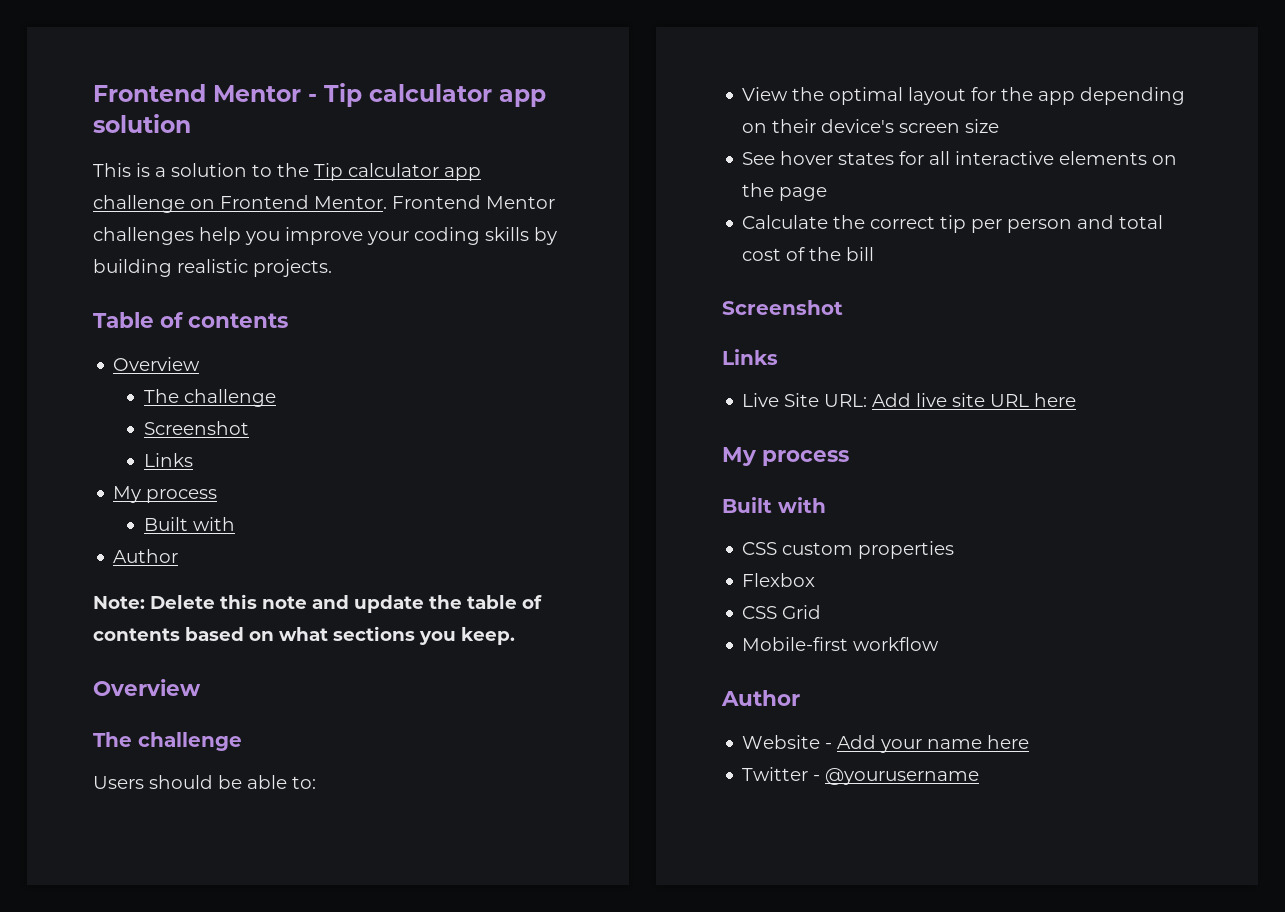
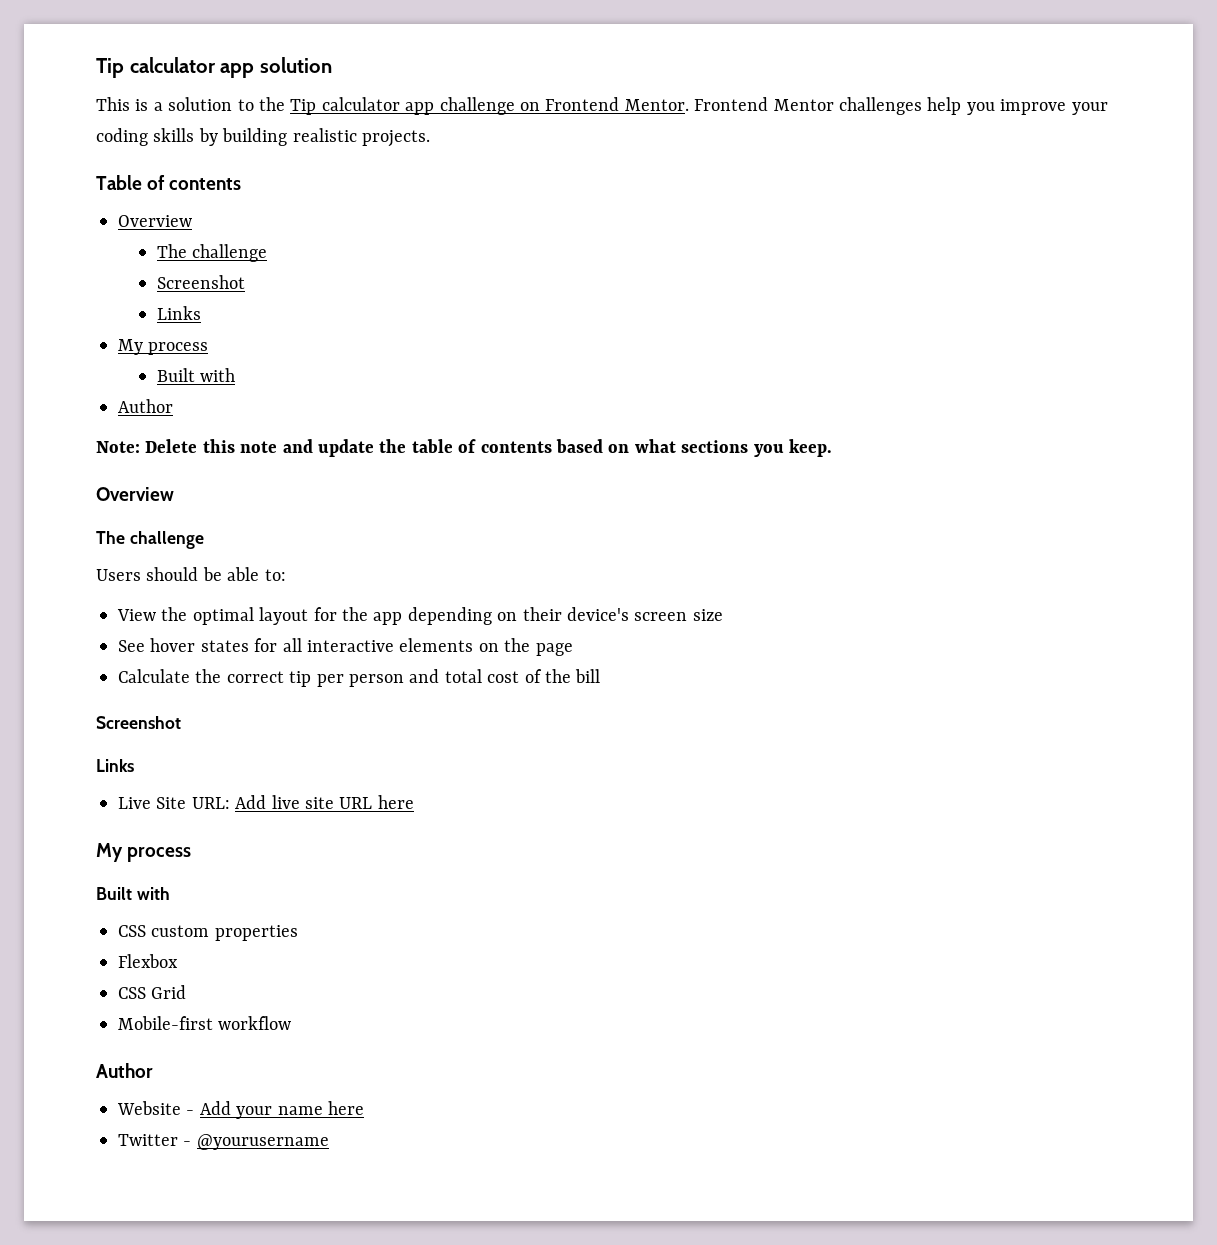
- Frontend Mentor - Tip calculator app solution
+ Tip calculator app solution

